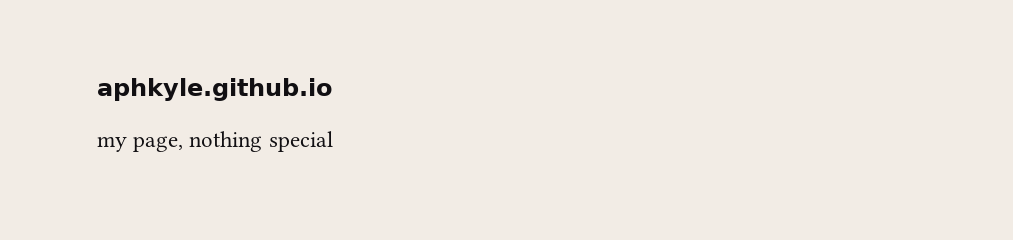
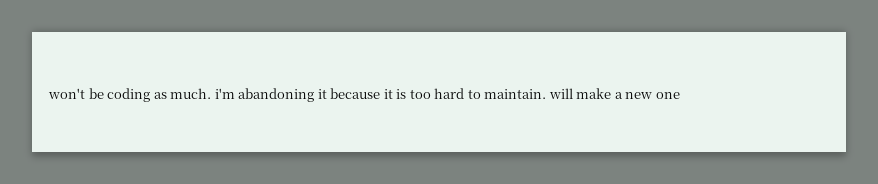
- aphkyle.github.io
- my page, nothing special
+ won't be coding as much. i'm abandoning it because it is too hard to maintain. will make a new one

